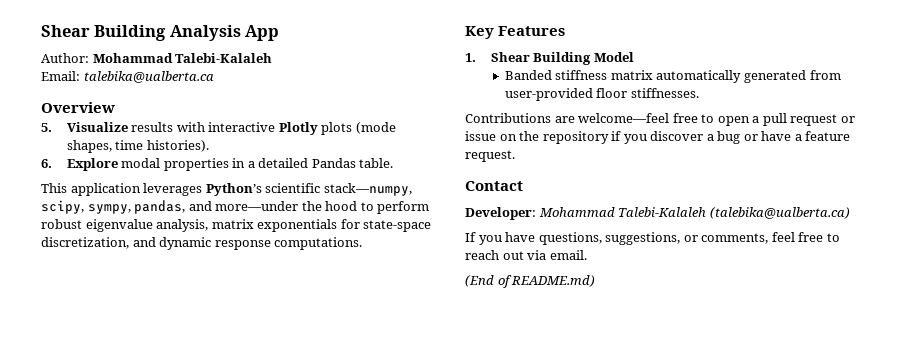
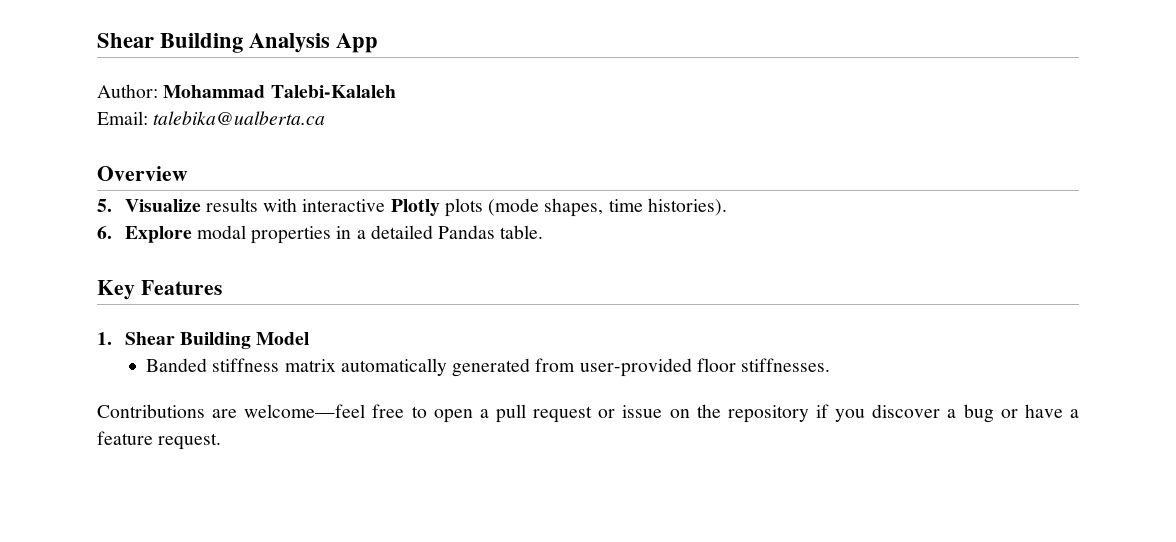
- This application leverages Python’s scientific stack—numpy, scipy, sympy, pandas, and more—under the hood to perform robust eigenvalue analysis, matrix exponentials for state-space discretization, and dynamic response computations.
- Contact
- Developer: Mohammad Talebi-Kalaleh (talebika@ualberta.ca)
- If you have questions, suggestions, or comments, feel free to reach out via email.
- (End of README.md)

